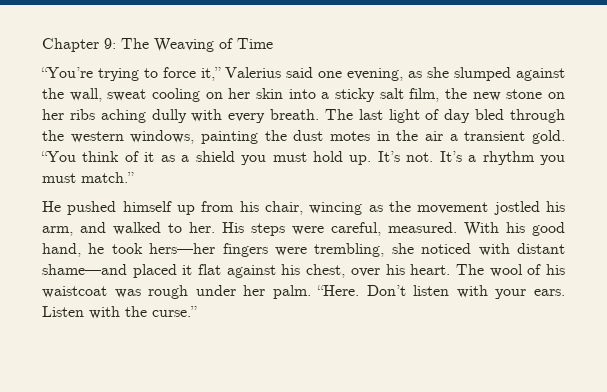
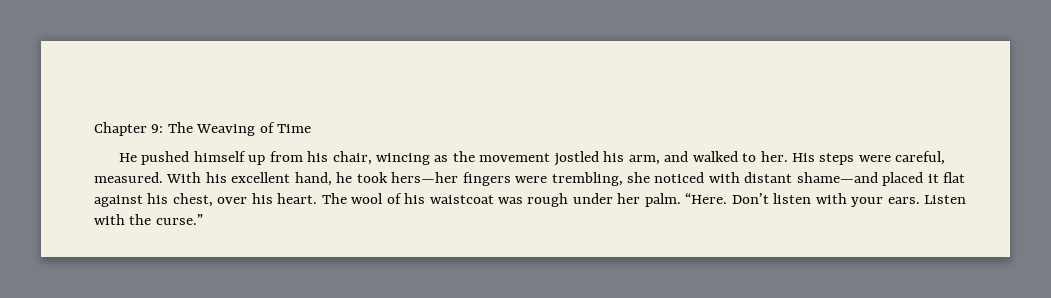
- “You’re trying to force it,” Valerius said one evening, as she slumped against the wall, sweat cooling on her skin into a sticky salt film, the new stone on her ribs aching dully with every breath. The last light of day bled through the western windows, painting the dust motes in the air a transient gold. “You think of it as a shield you must hold up. It’s not. It’s a rhythm you must match.”
- With his good hand, he took hers—her fingers were trembling, she noticed with distant shame—and placed it flat against his chest, over his heart.
+ With his excellent hand, he took hers—her fingers were trembling, she noticed with distant shame—and placed it flat against his chest, over his heart.

